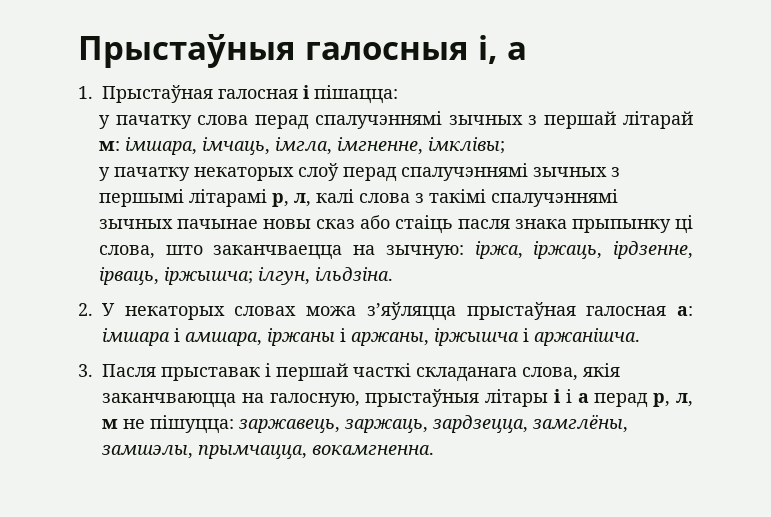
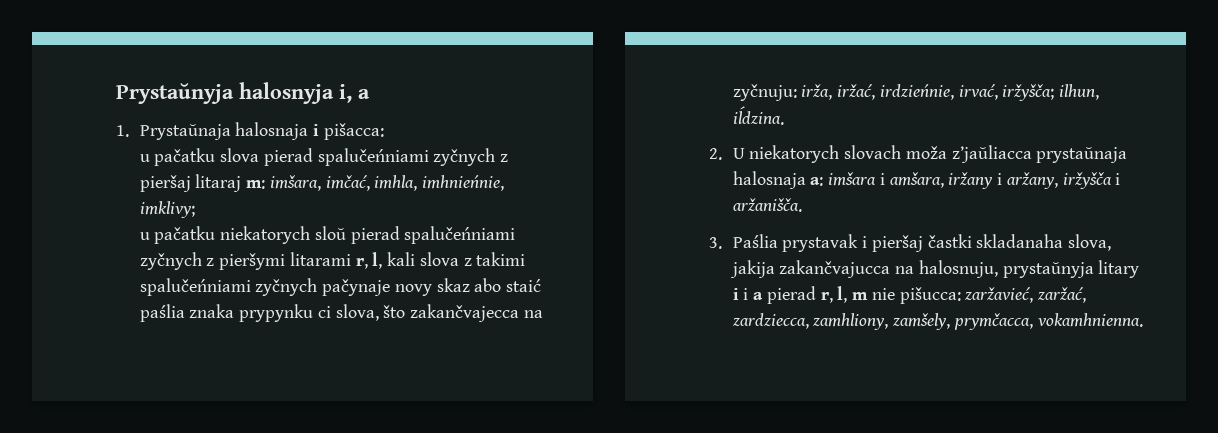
- Прыстаўныя галосныя i, a
+ Prystaŭnyja halosnyja i, a
- 1. Прыстаўная галосная і пішацца:
- у пачатку слова перад спалучэннямі зычных з першай літарай м: імшара, імчаць, імгла, імгненне, імклівы;
- у пачатку некаторых слоў перад спалучэннямі зычных з першымі літарамі р, л, калі слова з такімі спалучэннямі зычных пачынае новы сказ або стаіць пасля знака прыпынку ці слова, што заканчваецца на зычную: іржа, іржаць, ірдзенне, ірваць, іржышча; ілгун, ільдзіна.
- 2. У некаторых словах можа з’яўляцца прыстаўная галосная а: імшара і амшара, іржаны і аржаны, іржышча і аржанішча.
- 3. Пасля прыставак і першай часткі складанага слова, якія заканчваюцца на галосную, прыстаўныя літары і і а перад р, л, м не пішуцца: заржавець, заржаць, зардзецца, замглёны, замшэлы, прымчацца, вокамгненна.
+ 1. Prystaŭnaja halosnaja i pišacca:
+ u pačatku slova pierad spalučeńniami zyčnych z pieršaj litaraj m: imšara, imčać, imhla, imhnieńnie, imklivy;
+ u pačatku niekatorych sloŭ pierad spalučeńniami zyčnych z pieršymi litarami r, l, kali slova z takimi spalučeńniami zyčnych pačynaje novy skaz abo staić paślia znaka prypynku ci slova, što zakančvajecca na zyčnuju: irža, iržać, irdzieńnie, irvać, iržyšča; ilhun, iĺdzina.
+ 2. U niekatorych slovach moža z’jaŭliacca prystaŭnaja halosnaja a: imšara i amšara, iržany i aržany, iržyšča i aržanišča.
+ 3. Paślia prystavak i pieršaj častki skladanaha slova, jakija zakančvajucca na halosnuju, prystaŭnyja litary i i a pierad r, l, m nie pišucca: zaržavieć, zaržać, zardziecca, zamhliony, zamšely, prymčacca, vokamhnienna.

